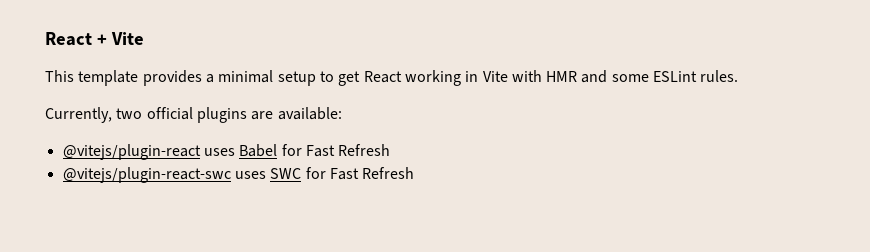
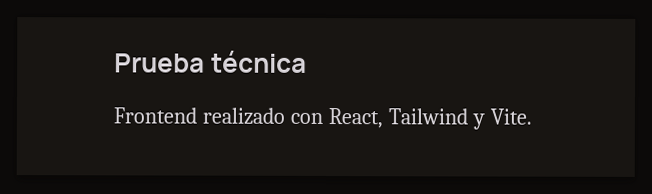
- React + Vite
- This template provides a minimal setup to get React working in Vite with HMR and some ESLint rules.
- Currently, two official plugins are available:
- @vitejs/plugin-react uses Babel for Fast Refresh
- @vitejs/plugin-react-swc uses SWC for Fast Refresh
+ Prueba técnica
+ Frontend realizado con React, Tailwind y Vite.

